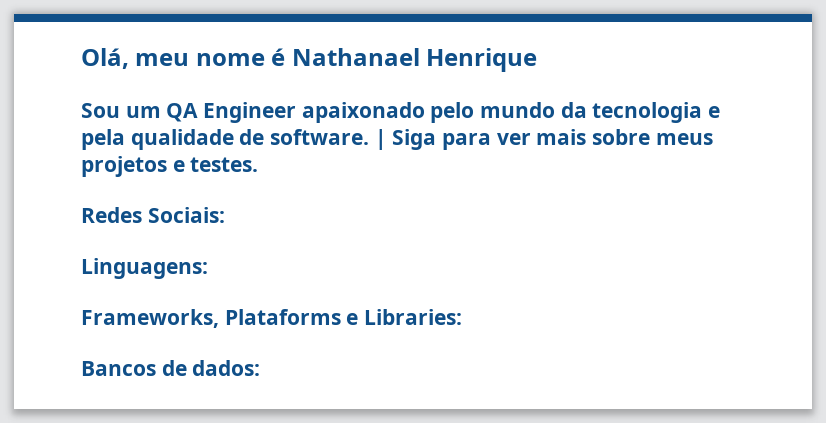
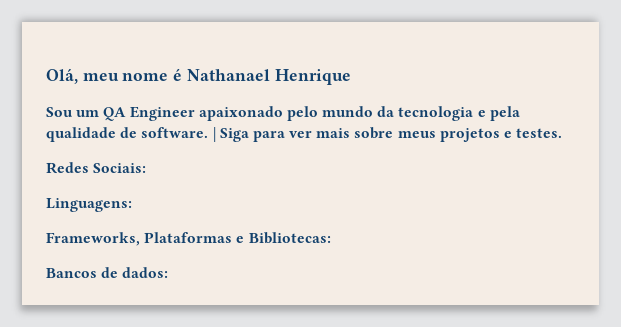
- Frameworks, Plataforms e Libraries:
+ Frameworks, Plataformas e Bibliotecas:

